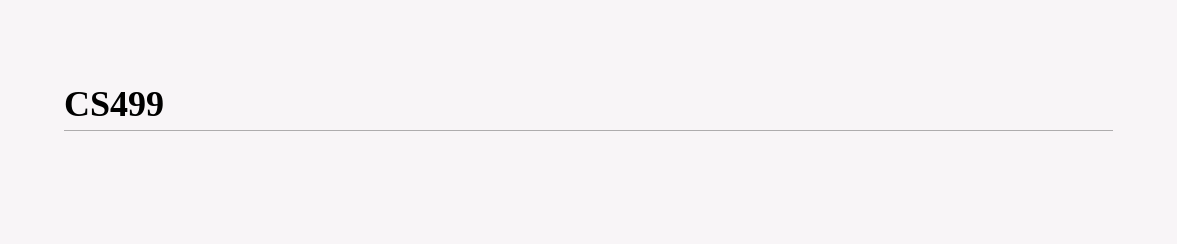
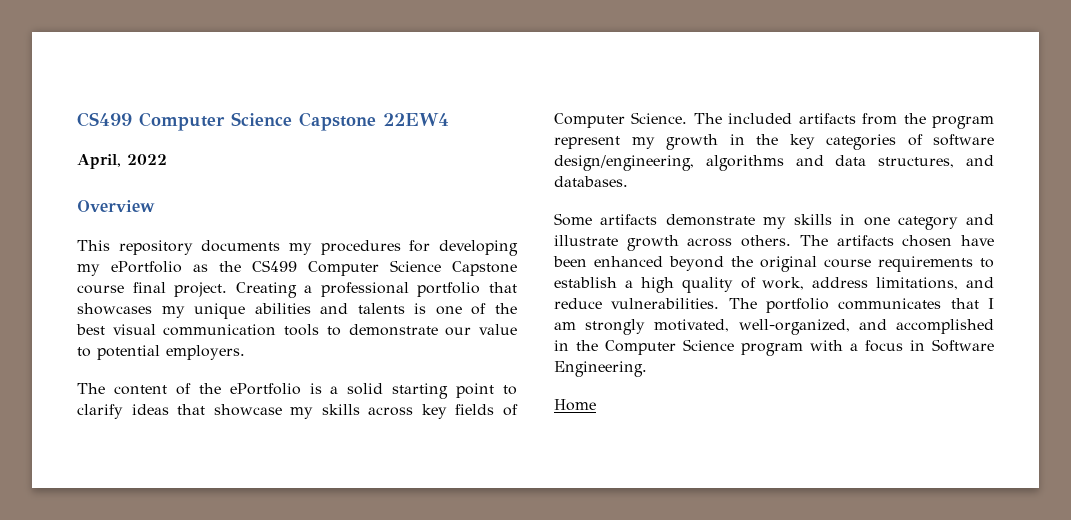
- CS499
+ CS499 Computer Science Capstone 22EW4
+ April, 2022
+ Overview
+ This repository documents my procedures for developing my ePortfolio as the CS499 Computer Science Capstone course final project. Creating a professional portfolio that showcases my unique abilities and talents is one of the best visual communication tools to demonstrate our value to potential employers.
+ The content of the ePortfolio is a solid starting point to clarify ideas that showcase my skills across key fields of Computer Science. The included artifacts from the program represent my growth in the key categories of software design/engineering, algorithms and data structures, and databases.
+ Some artifacts demonstrate my skills in one category and illustrate growth across others. The artifacts chosen have been enhanced beyond the original course requirements to establish a high quality of work, address limitations, and reduce vulnerabilities. The portfolio communicates that I am strongly motivated, well-organized, and accomplished in the Computer Science program with a focus in Software Engineering.
+ Home

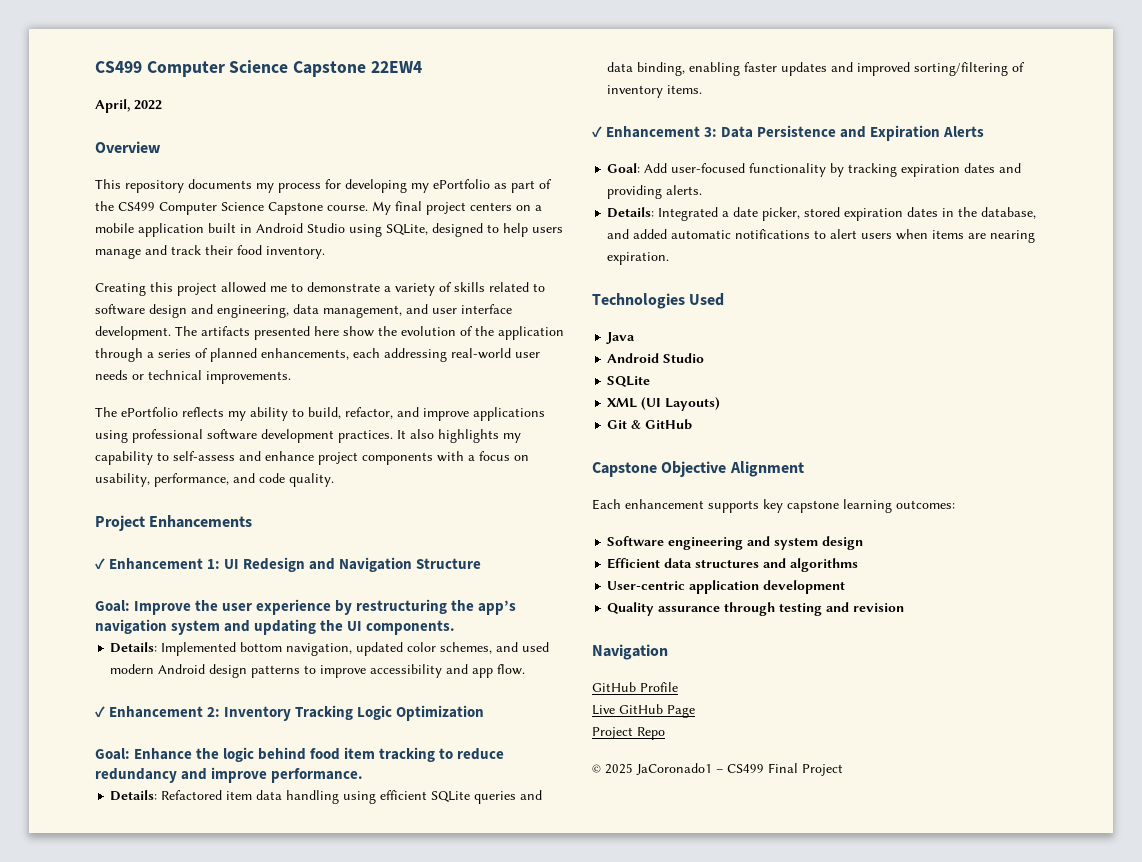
- This repository documents my procedures for developing my ePortfolio as the CS499 Computer Science Capstone course final project. Creating a professional portfolio that showcases my unique abilities and talents is one of the best visual communication tools to demonstrate our value to potential employers.
- The content of the ePortfolio is a solid starting point to clarify ideas that showcase my skills across key fields of Computer Science. The included artifacts from the program represent my growth in the key categories of software design/engineering, algorithms and data structures, and databases.
- Some artifacts demonstrate my skills in one category and illustrate growth across others. The artifacts chosen have been enhanced beyond the original course requirements to establish a high quality of work, address limitations, and reduce vulnerabilities. The portfolio communicates that I am strongly motivated, well-organized, and accomplished in the Computer Science program with a focus in Software Engineering.
- Home
+ This repository documents my process for developing my ePortfolio as part of the CS499 Computer Science Capstone course. My final project centers on a mobile application built in Android Studio using SQLite, designed to help users manage and track their food inventory.
+ Creating this project allowed me to demonstrate a variety of skills related to software design and engineering, data management, and user interface development. The artifacts presented here show the evolution of the application through a series of planned enhancements, each addressing real-world user needs or technical improvements.
+ The ePortfolio reflects my ability to build, refactor, and improve applications using professional software development practices. It also highlights my capability to self-assess and enhance project components with a focus on usability, performance, and code quality.
+ Project Enhancements
+ ✓ Enhancement 1: UI Redesign and Navigation Structure
+ Goal: Improve the user experience by restructuring the app’s navigation system and updating the UI components.
+ Details: Implemented bottom navigation, updated color schemes, and used modern Android design patterns to improve accessibility and app flow.
+ ✓ Enhancement 2: Inventory Tracking Logic Optimization
+ Goal: Enhance the logic behind food item tracking to reduce redundancy and improve performance.
+ Details: Refactored item data handling using efficient SQLite queries and data binding, enabling faster updates and improved sorting/filtering of inventory items.
+ ✓ Enhancement 3: Data Persistence and Expiration Alerts
+ Goal: Add user-focused functionality by tracking expiration dates and providing alerts.
+ Details: Integrated a date picker, stored expiration dates in the database, and added automatic notifications to alert users when items are nearing expiration.
+ Technologies Used
+ Java
+ Android Studio
+ SQLite
+ XML (UI Layouts)
+ Git & GitHub
+ Capstone Objective Alignment
+ Each enhancement supports key capstone learning outcomes:
+ Software engineering and system design
+ Efficient data structures and algorithms
+ User-centric application development
+ Quality assurance through testing and revision
+ Navigation
+ GitHub Profile
+ Live GitHub Page
+ Project Repo
+ © 2025 JaCoronado1 – CS499 Final Project

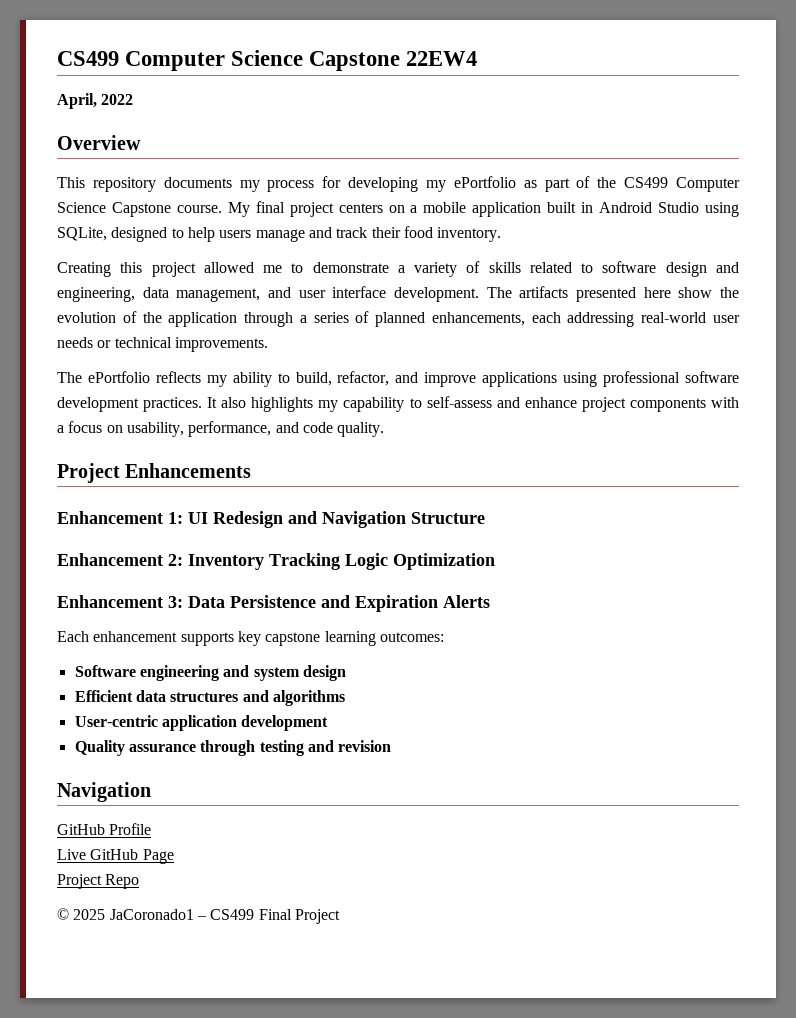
- ✓ Enhancement 1: UI Redesign and Navigation Structure
+ Enhancement 1: UI Redesign and Navigation Structure
- Goal: Improve the user experience by restructuring the app’s navigation system and updating the UI components.
- Details: Implemented bottom navigation, updated color schemes, and used modern Android design patterns to improve accessibility and app flow.
- ✓ Enhancement 2: Inventory Tracking Logic Optimization
+ Enhancement 2: Inventory Tracking Logic Optimization
- Goal: Enhance the logic behind food item tracking to reduce redundancy and improve performance.
- Details: Refactored item data handling using efficient SQLite queries and data binding, enabling faster updates and improved sorting/filtering of inventory items.
- ✓ Enhancement 3: Data Persistence and Expiration Alerts
+ Enhancement 3: Data Persistence and Expiration Alerts
- Goal: Add user-focused functionality by tracking expiration dates and providing alerts.
- Details: Integrated a date picker, stored expiration dates in the database, and added automatic notifications to alert users when items are nearing expiration.
- Technologies Used
- Java
- Android Studio
- SQLite
- XML (UI Layouts)
- Git & GitHub
- Capstone Objective Alignment

